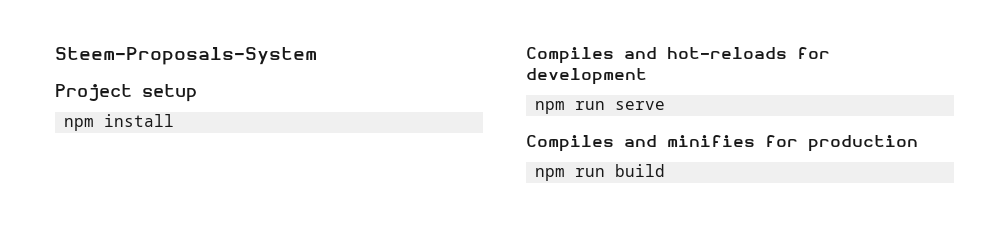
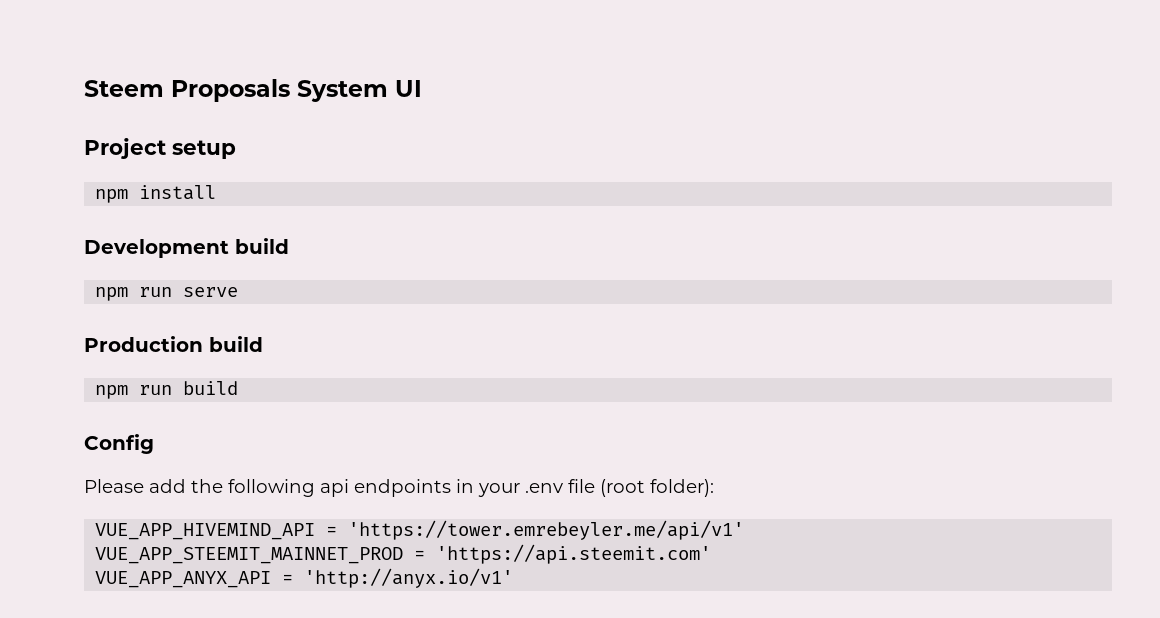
- Steem-Proposals-System
+ Steem Proposals System UI
- Compiles and hot-reloads for development
+ Development build
  npm run serve
- Compiles and minifies for production
+ Production build
  npm run build
+ Config
+ Please add the following api endpoints in your .env file (root folder):
+ VUE_APP_HIVEMIND_API = 'https://tower.emrebeyler.me/api/v1'
+ VUE_APP_STEEMIT_MAINNET_PROD = 'https://api.steemit.com'
+ VUE_APP_ANYX_API = 'http://anyx.io/v1'

